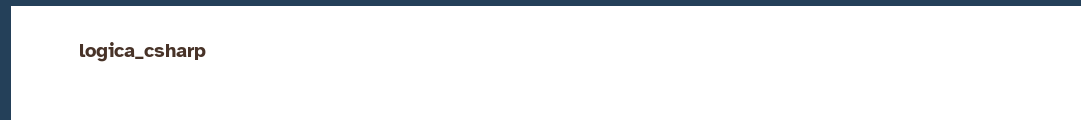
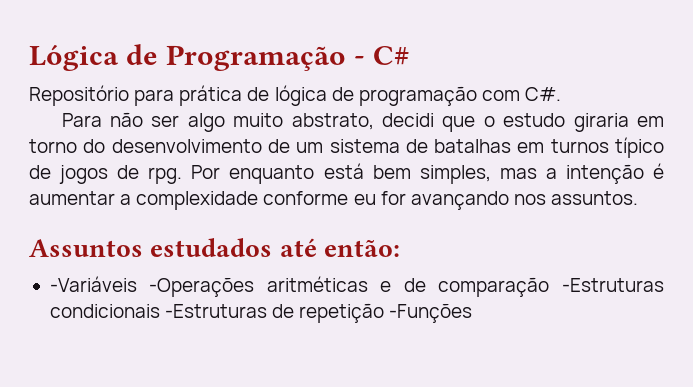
- logica_csharp
+ Lógica de Programação - C#
+ Repositório para prática de lógica de programação com C#.
+ Para não ser algo muito abstrato, decidi que o estudo giraria em torno do desenvolvimento de um sistema de batalhas em turnos típico de jogos de rpg. Por enquanto está bem simples, mas a intenção é aumentar a complexidade conforme eu for avançando nos assuntos.
+ Assuntos estudados até então:
+ -Variáveis -Operações aritméticas e de comparação -Estruturas condicionais -Estruturas de repetição -Funções

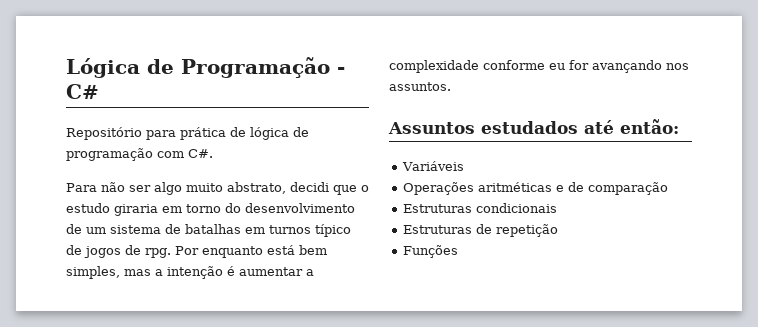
- -Variáveis -Operações aritméticas e de comparação -Estruturas condicionais -Estruturas de repetição -Funções
+ Variáveis
+ Operações aritméticas e de comparação
+ Estruturas condicionais
+ Estruturas de repetição
+ Funções

